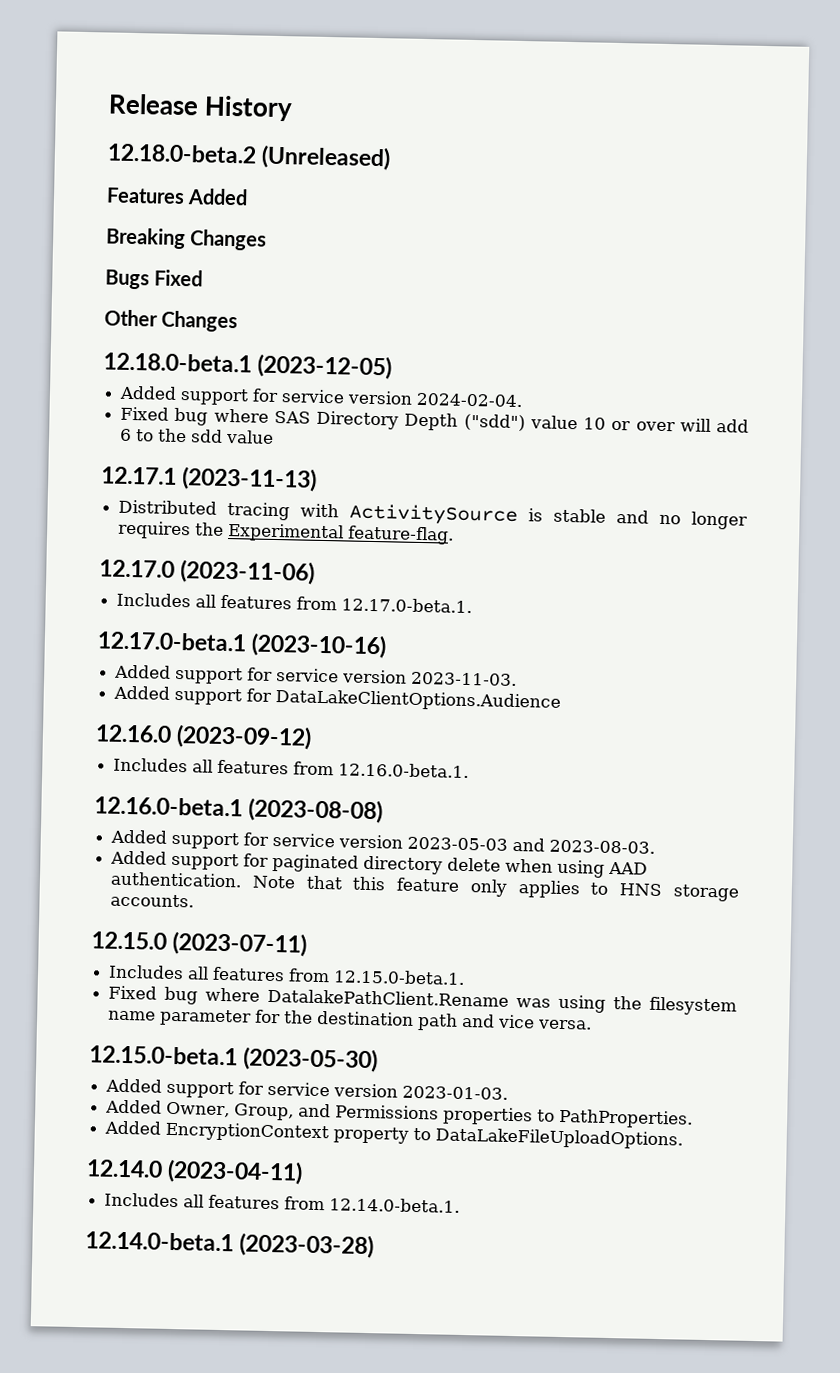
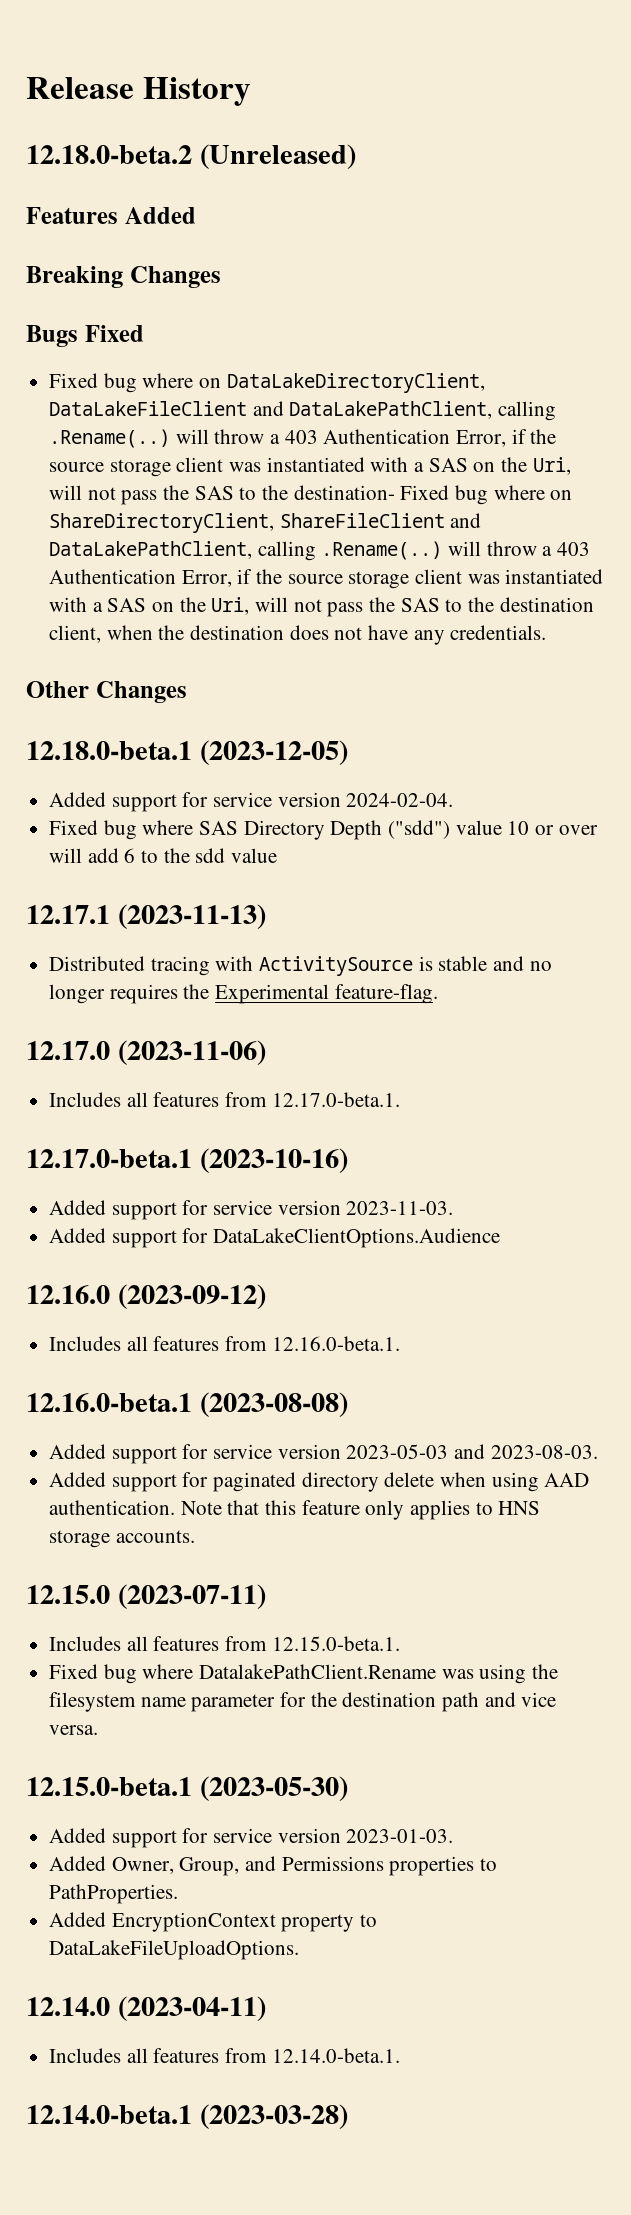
+ Fixed bug where on DataLakeDirectoryClient, DataLakeFileClient and DataLakePathClient, calling .Rename(..) will throw a 403 Authentication Error, if the source storage client was instantiated with a SAS on the Uri, will not pass the SAS to the destination- Fixed bug where on ShareDirectoryClient, ShareFileClient and DataLakePathClient, calling .Rename(..) will throw a 403 Authentication Error, if the source storage client was instantiated with a SAS on the Uri, will not pass the SAS to the destination client, when the destination does not have any credentials.

